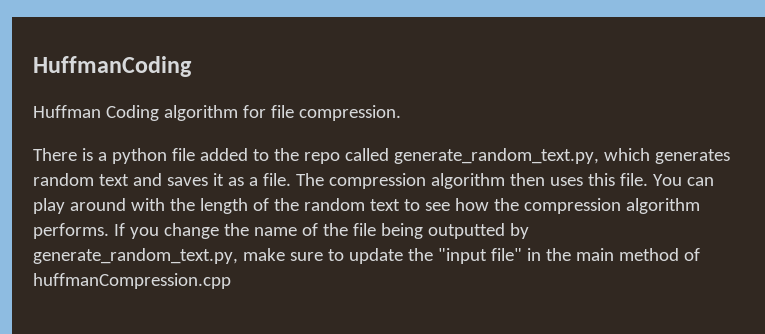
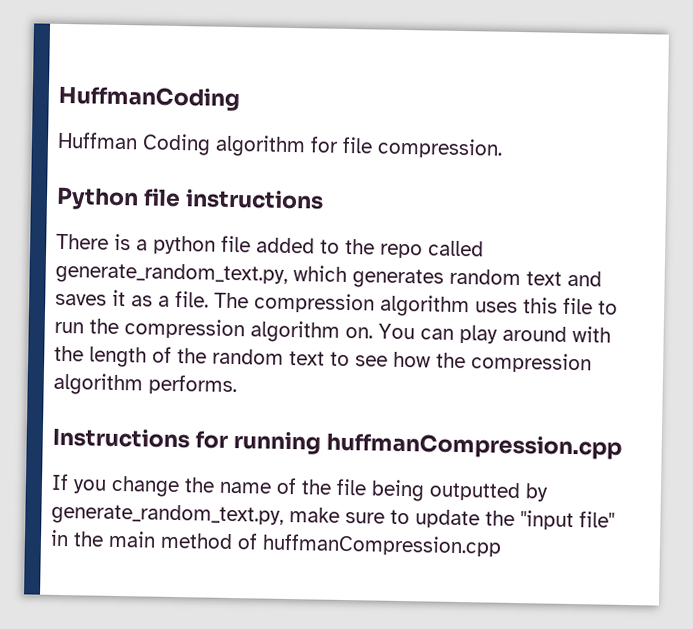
+ Python file instructions
- The compression algorithm then uses this file.
+ The compression algorithm uses this file to run the compression algorithm on.
- You can play around with the length of the random text to see how the compression algorithm performs. If you change the name of the file being outputted by generate_random_text.py, make sure to update the "input file" in the main method of huffmanCompression.cpp
+ You can play around with the length of the random text to see how the compression algorithm performs.
+ Instructions for running huffmanCompression.cpp
+ If you change the name of the file being outputted by generate_random_text.py, make sure to update the "input file" in the main method of huffmanCompression.cpp

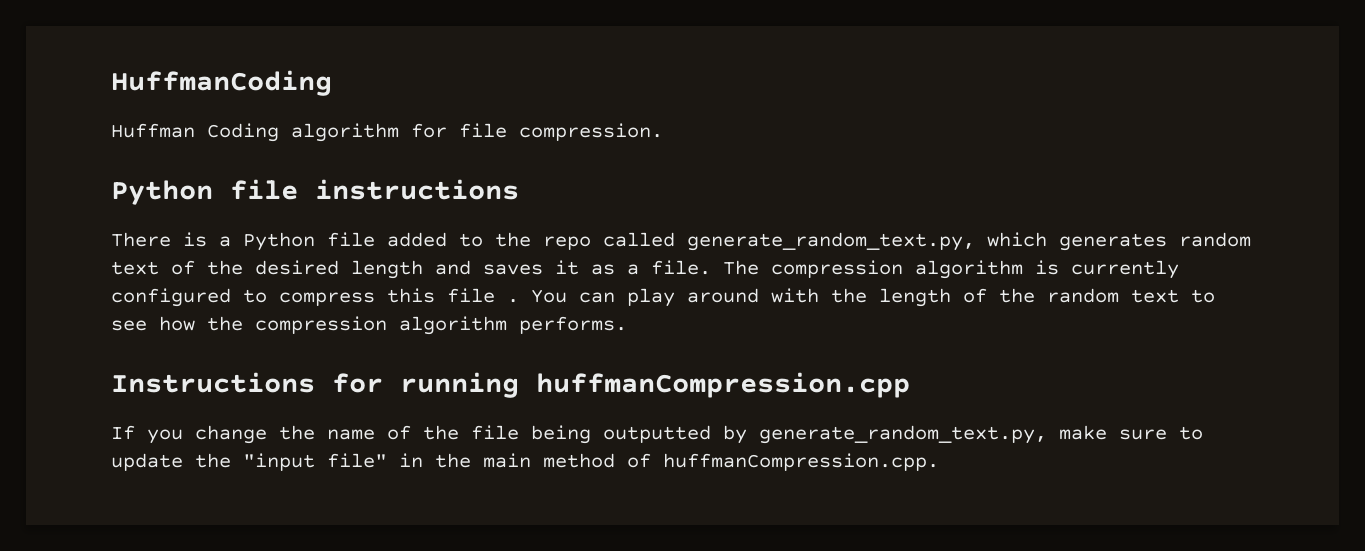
- There is a python file added to the repo called generate_random_text.py, which generates random text and saves it as a file.
+ There is a Python file added to the repo called generate_random_text.py, which generates random text of the desired length and saves it as a file.
- The compression algorithm uses this file to run the compression algorithm on.
+ The compression algorithm is currently configured to compress this file .
- If you change the name of the file being outputted by generate_random_text.py, make sure to update the "input file" in the main method of huffmanCompression.cpp
+ If you change the name of the file being outputted by generate_random_text.py, make sure to update the "input file" in the main method of huffmanCompression.cpp.

